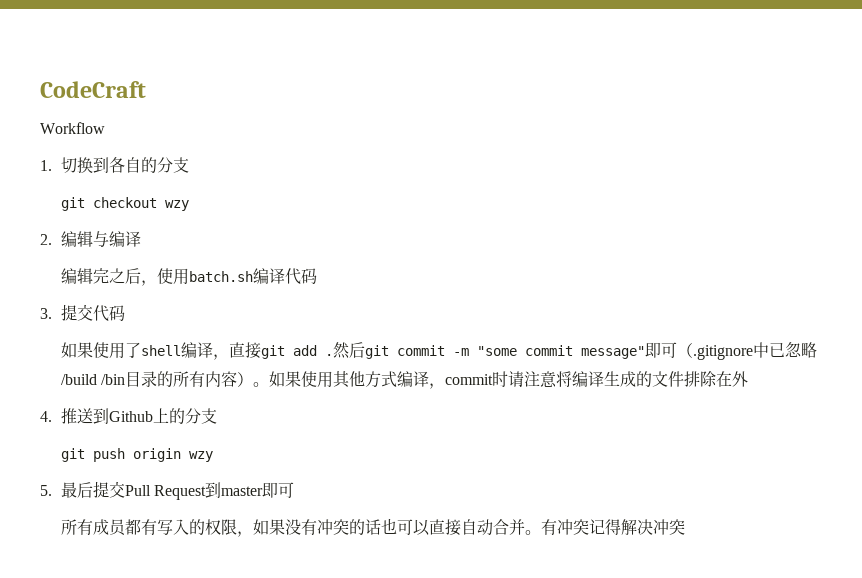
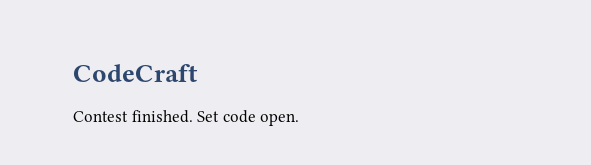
- Workflow
- 1.切换到各自的分支
- git checkout wzy
- 2.编辑与编译
- 编辑完之后，使用batch.sh编译代码
- 3.提交代码
- 如果使用了shell编译，直接git add .然后git commit -m "some commit message"即可（.gitignore中已忽略/build /bin目录的所有内容）。如果使用其他方式编译，commit时请注意将编译生成的文件排除在外
- 4.推送到Github上的分支
- git push origin wzy
- 5.最后提交Pull Request到master即可
- 所有成员都有写入的权限，如果没有冲突的话也可以直接自动合并。有冲突记得解决冲突
+ Contest finished. Set code open.

